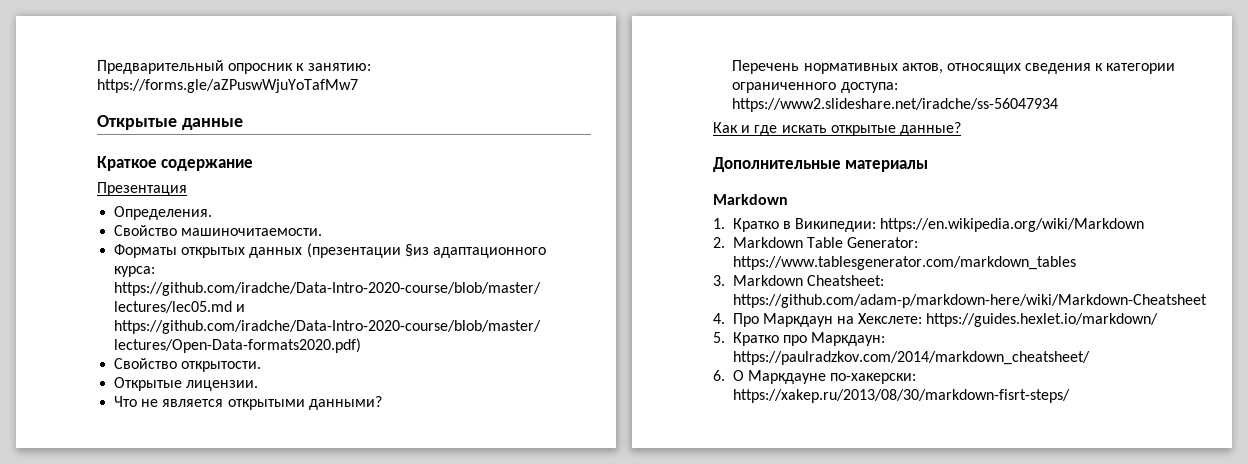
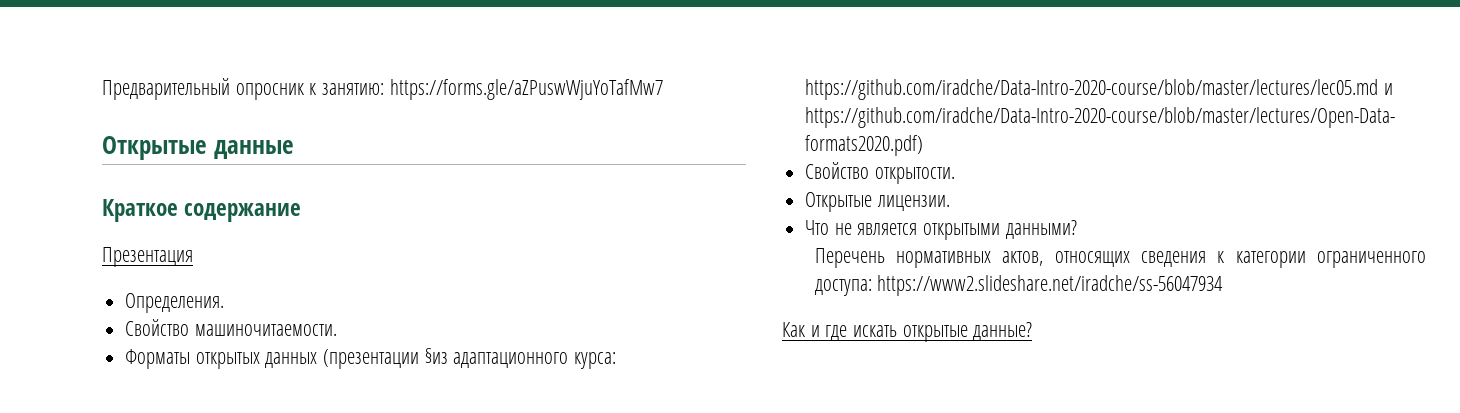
- Дополнительные материалы
- Markdown
- 1. Кратко в Википедии: https://en.wikipedia.org/wiki/Markdown
- 2. Markdown Table Generator: https://www.tablesgenerator.com/markdown_tables
- 3. Markdown Cheatsheet: https://github.com/adam-p/markdown-here/wiki/Markdown-Cheatsheet
- 4. Про Маркдаун на Хекслете: https://guides.hexlet.io/markdown/
- 5. Кратко про Маркдаун: https://paulradzkov.com/2014/markdown_cheatsheet/
- 6. О Маркдауне по-хакерски: https://xakep.ru/2013/08/30/markdown-fisrt-steps/

